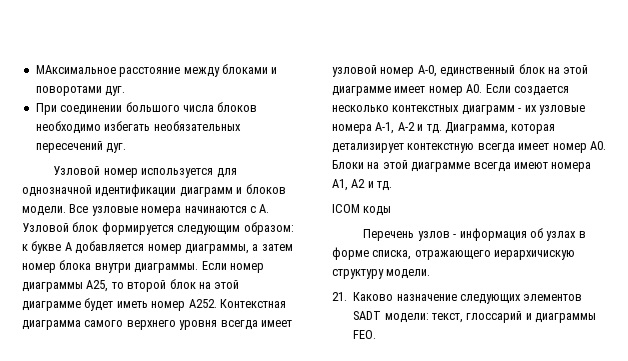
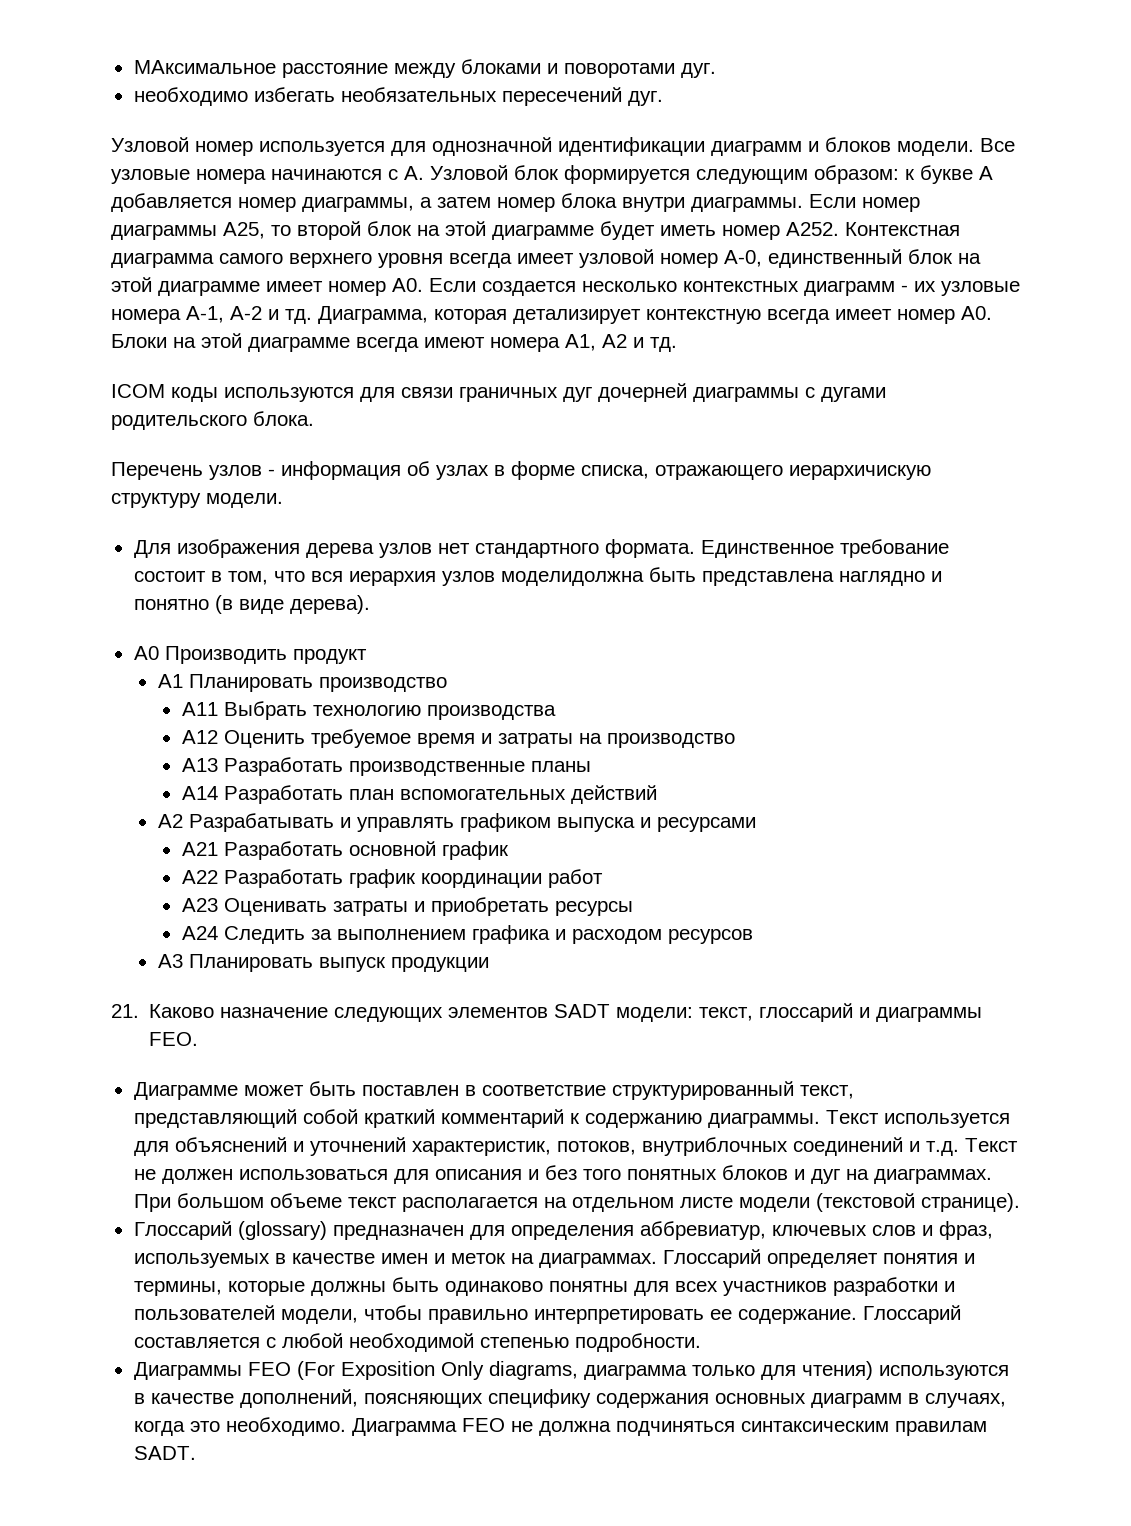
- При соединении большого числа блоков необходимо избегать необязательных пересечений дуг.
+ необходимо избегать необязательных пересечений дуг.
- ICOM коды
+ ICOM коды используются для связи граничных дуг дочерней диаграммы с дугами родительского блока.
+ Для изображения дерева узлов нет стандартного формата. Единственное требование состоит в том, что вся иерархия узлов моделидолжна быть представлена наглядно и понятно (в виде дерева).
+ А0 Производить продукт
+ А1 Планировать производство
+ А11 Выбрать технологию производства
+ А12 Оценить требуемое время и затраты на производство
+ А13 Разработать производственные планы
+ А14 Разработать план вспомогательных действий
+ А2 Разрабатывать и управлять графиком выпуска и ресурсами
+ А21 Разработать основной график
+ А22 Разработать график координации работ
+ А23 Оценивать затраты и приобретать ресурсы
+ А24 Следить за выполнением графика и расходом ресурсов
+ A3 Планировать выпуск продукции
+ Диаграмме может быть поставлен в соответствие структурированный текст, представляющий собой краткий комментарий к содержанию диаграммы. Текст используется для объяснений и уточнений характеристик, потоков, внутриблочных соединений и т.д. Текст не должен использоваться для описания и без того понятных блоков и дуг на диаграммах. При большом объеме текст располагается на отдельном листе модели (текстовой странице).
+ Глоссарий (glossary) предназначен для определения аббревиатур, ключевых слов и фраз, используемых в качестве имен и меток на диаграммах. Глоссарий определяет понятия и термины, которые должны быть одинаково понятны для всех участников разработки и пользователей модели, чтобы правильно интерпретировать ее содержание. Глоссарий составляется с любой необходимой степенью подробности.
+ Диаграммы FEO (For Exposition Only diagrams, диаграмма только для чтения) используются в качестве дополнений, поясняющих специфику содержания основных диаграмм в случаях, когда это необходимо. Диаграмма FEO не должна подчиняться синтаксическим правилам SADT.

